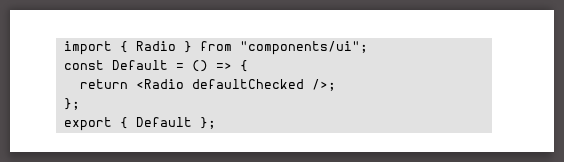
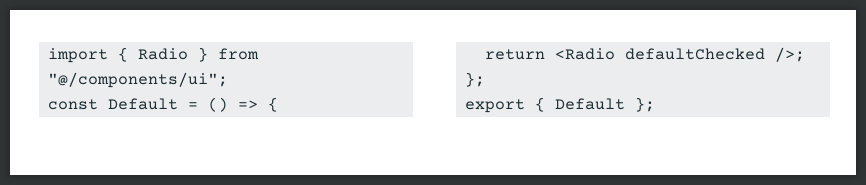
- import { Radio } from "components/ui";
+ import { Radio } from "@/components/ui";

